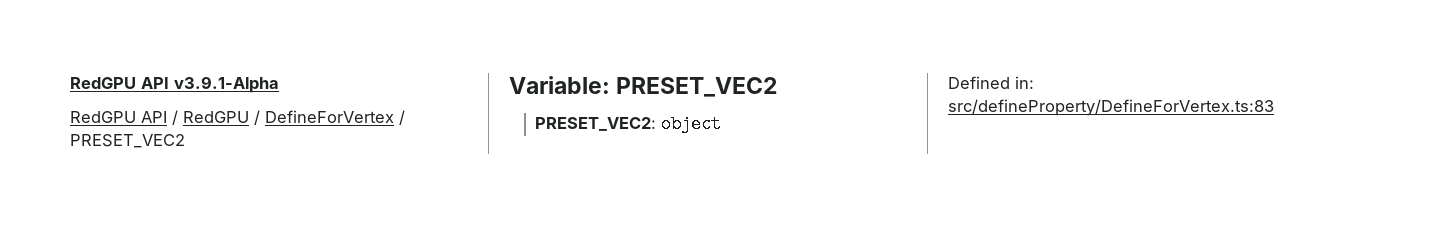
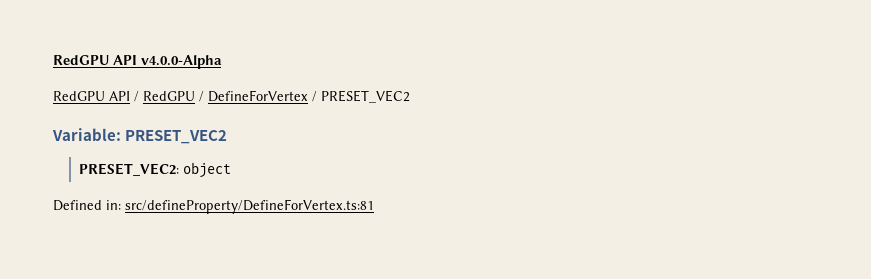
- RedGPU API v3.9.1-Alpha
+ RedGPU API v4.0.0-Alpha
- Defined in: src/defineProperty/DefineForVertex.ts:83
+ Defined in: src/defineProperty/DefineForVertex.ts:81

